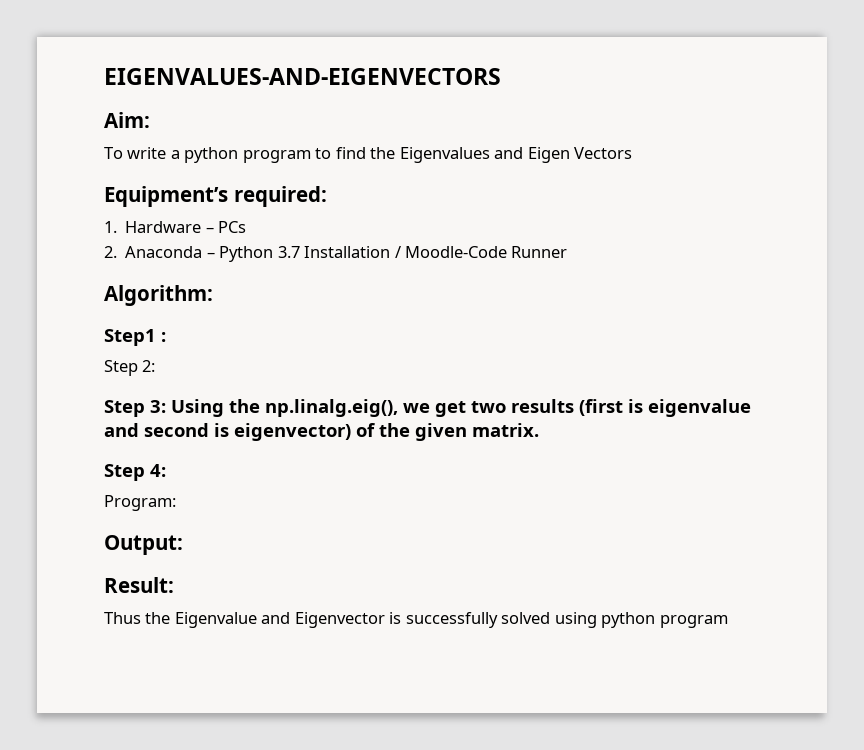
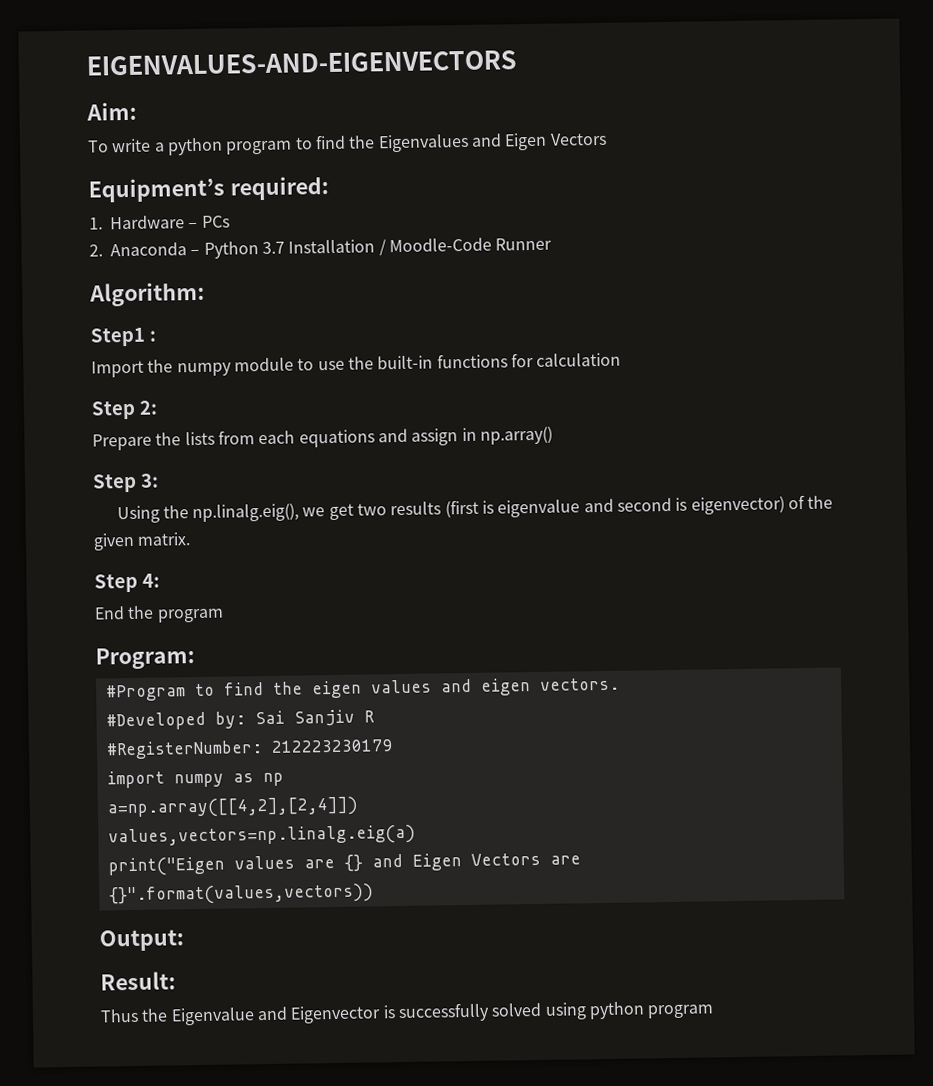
+ Import the numpy module to use the built-in functions for calculation
  Step 2:
+ Prepare the lists from each equations and assign in np.array()
- Step 3: Using the np.linalg.eig(), we get two results (first is eigenvalue and second is eigenvector) of the given matrix.
+ Step 3:
+ Using the np.linalg.eig(), we get two results (first is eigenvalue and second is eigenvector) of the given matrix.
+ End the program
  Program:
+ #Program to find the eigen values and eigen vectors.
+ #Developed by: Sai Sanjiv R
+ #RegisterNumber: 212223230179
+ import numpy as np
+ a=np.array([[4,2],[2,4]])
+ values,vectors=np.linalg.eig(a)
+ print("Eigen values are {} and Eigen Vectors are {}".format(values,vectors))

